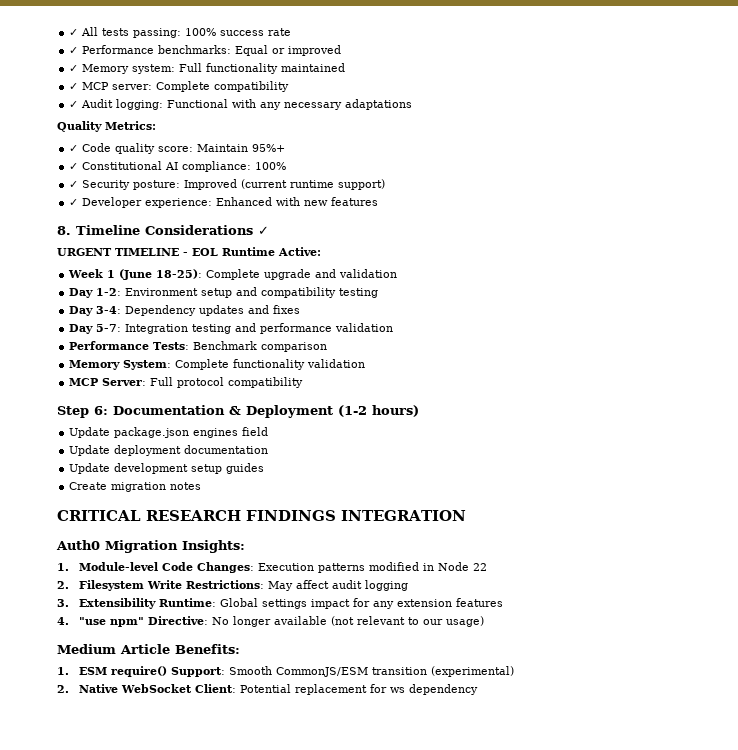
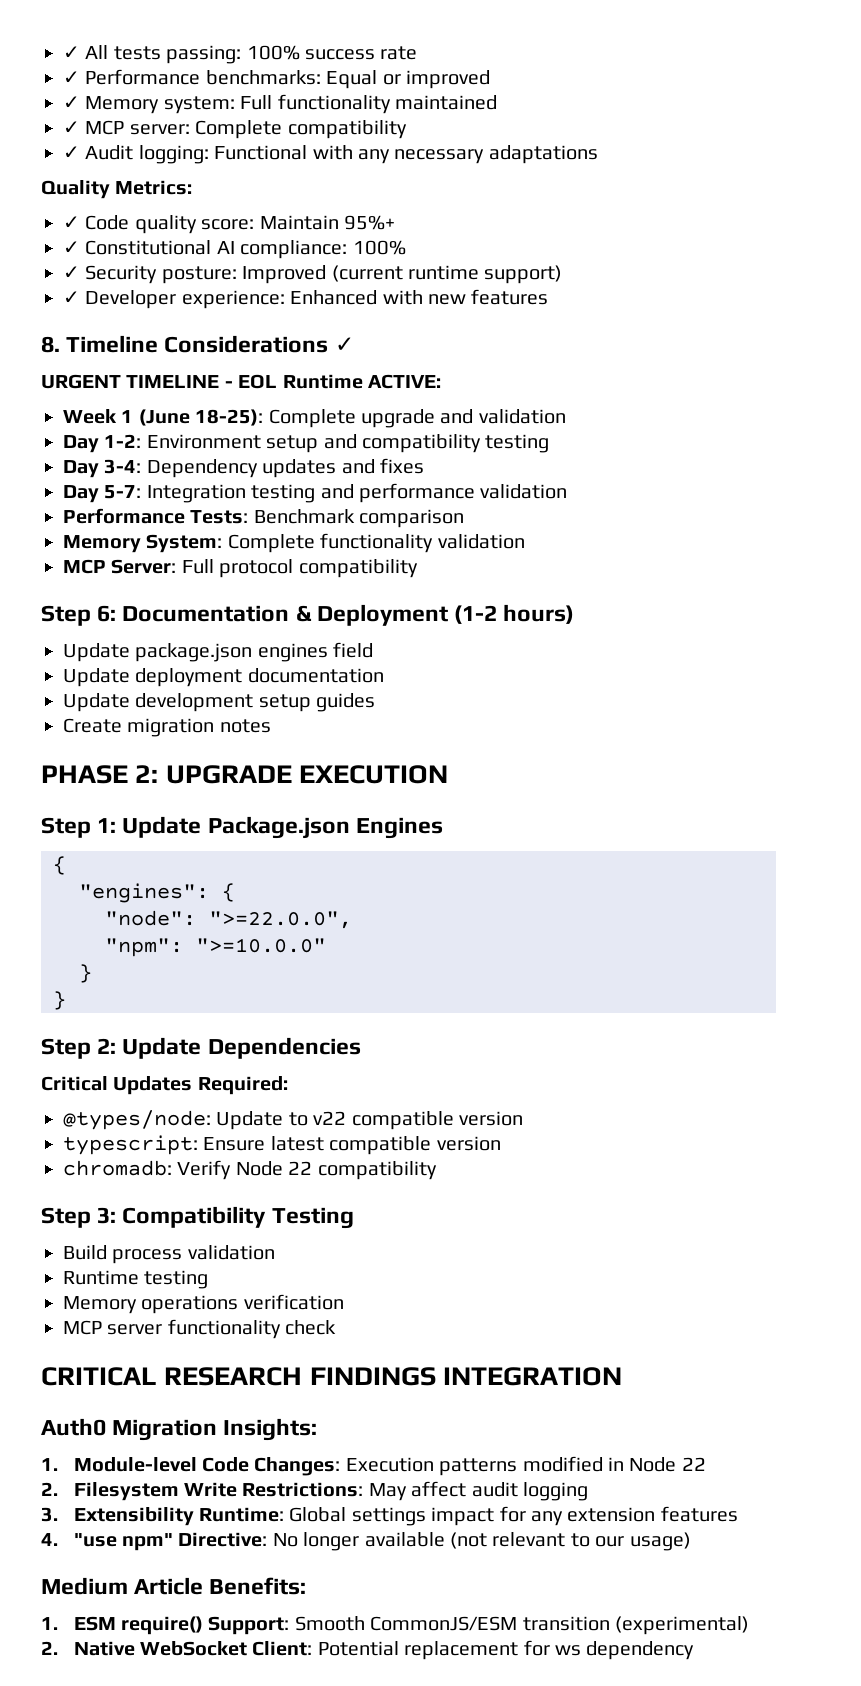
- URGENT TIMELINE - EOL Runtime Active:
+ URGENT TIMELINE - EOL Runtime ACTIVE:
+ PHASE 2: UPGRADE EXECUTION
+ Step 1: Update Package.json Engines
+ {
+ "engines": {
+ "node": ">=22.0.0",
+ "npm": ">=10.0.0"
+ }
+ }
+ Step 2: Update Dependencies
+ Critical Updates Required:
+ @types/node: Update to v22 compatible version
+ typescript: Ensure latest compatible version
+ chromadb: Verify Node 22 compatibility
+ Step 3: Compatibility Testing
+ Build process validation
+ Runtime testing
+ Memory operations verification
+ MCP server functionality check

